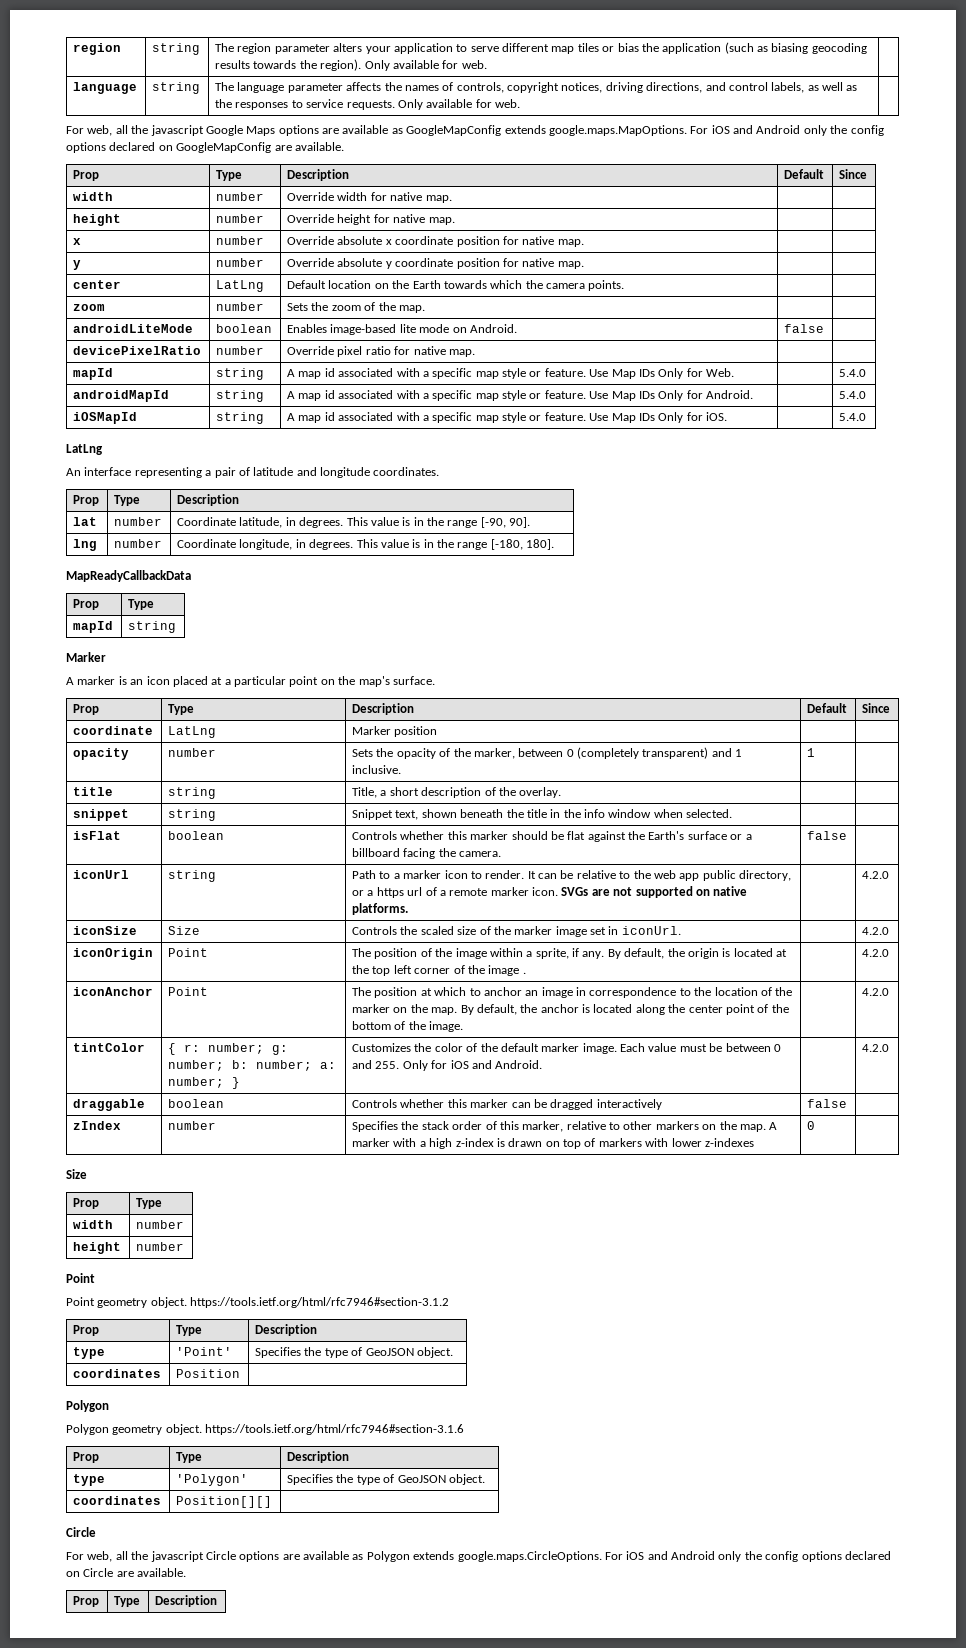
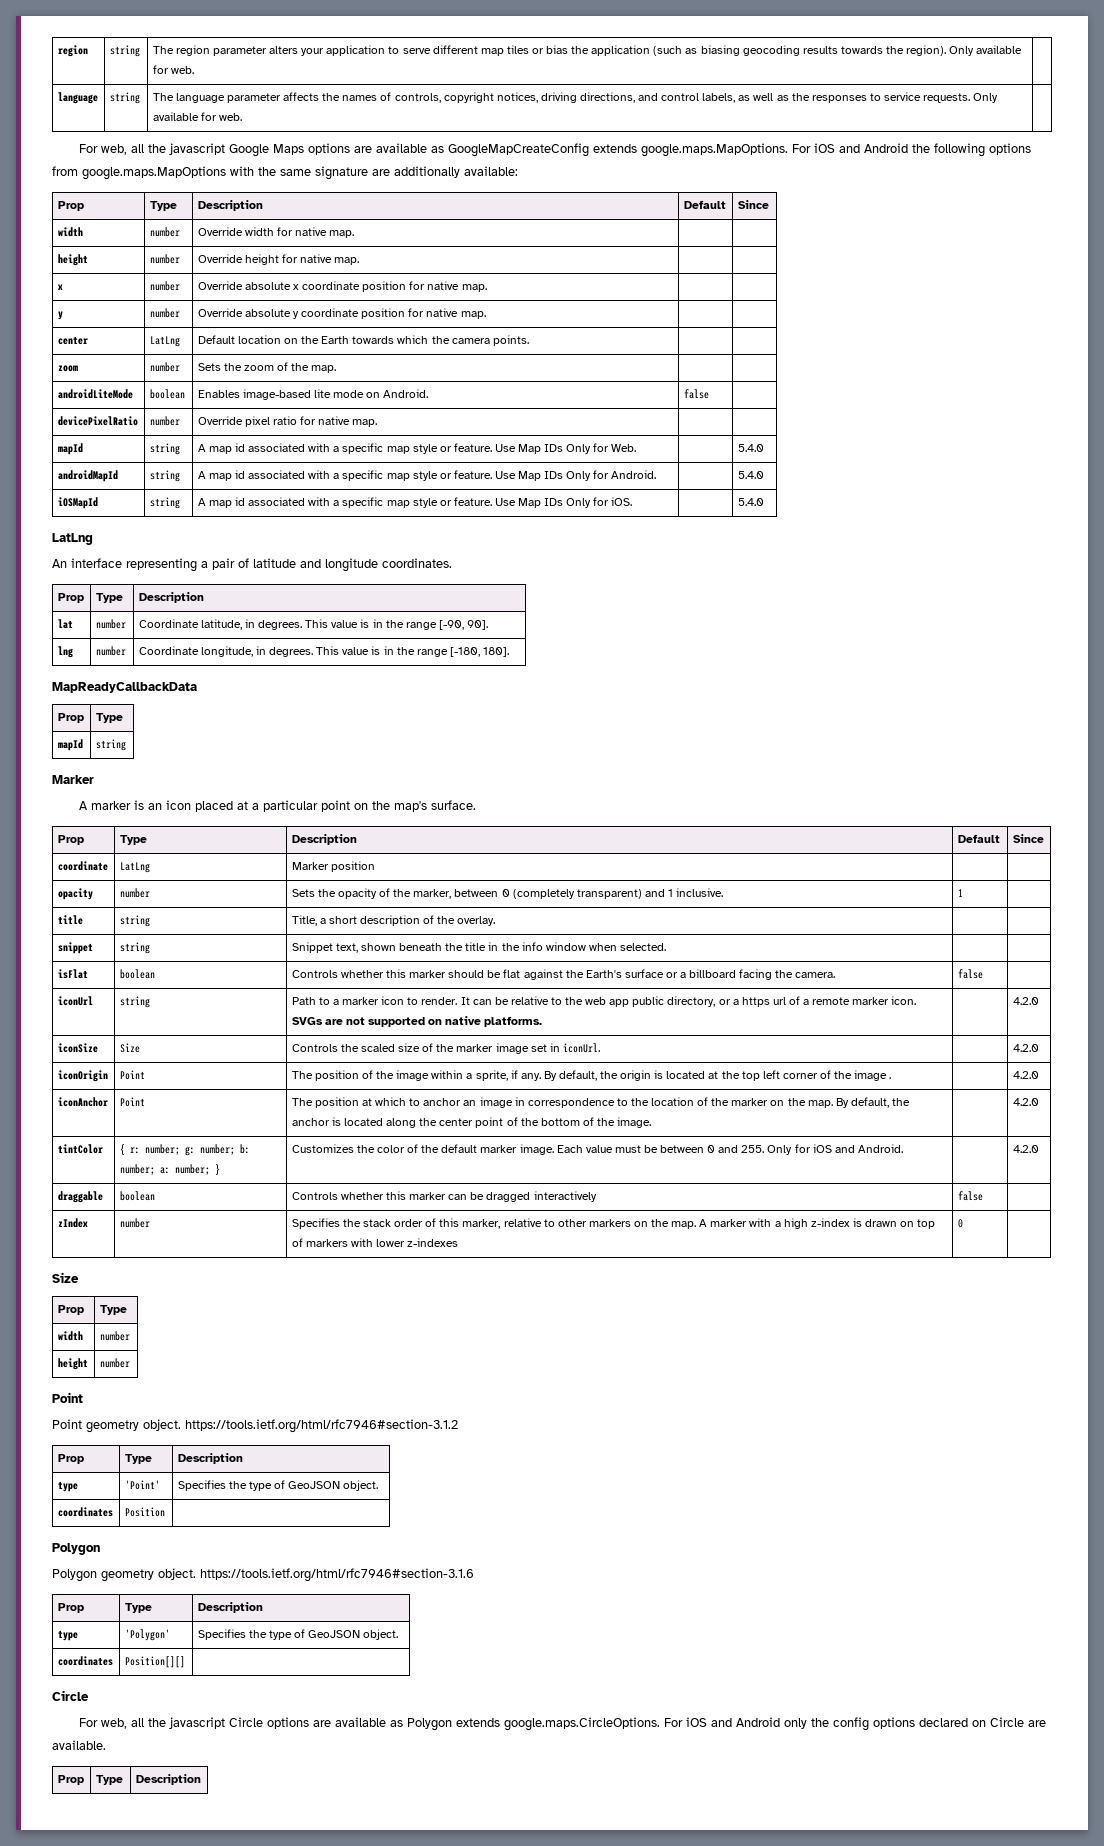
- For web, all the javascript Google Maps options are available as GoogleMapConfig extends google.maps.MapOptions. For iOS and Android only the config options declared on GoogleMapConfig are available.
+ For web, all the javascript Google Maps options are available as GoogleMapCreateConfig extends google.maps.MapOptions. For iOS and Android the following options from google.maps.MapOptions with the same signature are additionally available:

